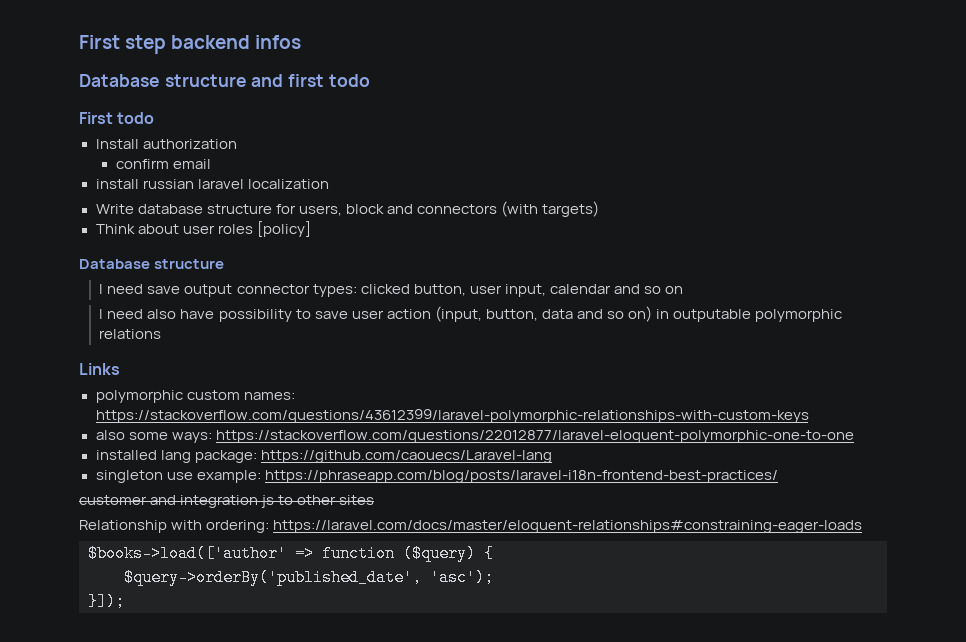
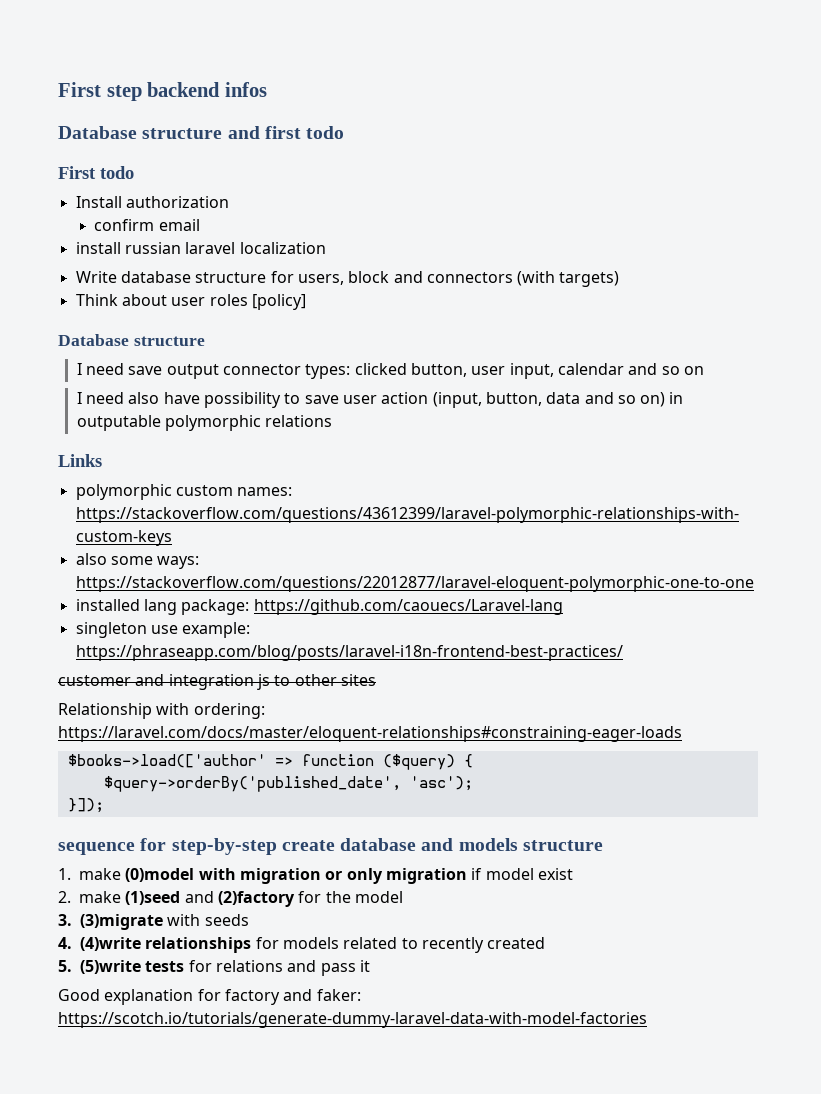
+ sequence for step-by-step create database and models structure
+ 1. make (0)model with migration or only migration if model exist
+ 2. make (1)seed and (2)factory for the model
+ 3. (3)migrate with seeds
+ 4. (4)write relationships for models related to recently created
+ 5. (5)write tests for relations and pass it
+ Good explanation for factory and faker: https://scotch.io/tutorials/generate-dummy-laravel-data-with-model-factories

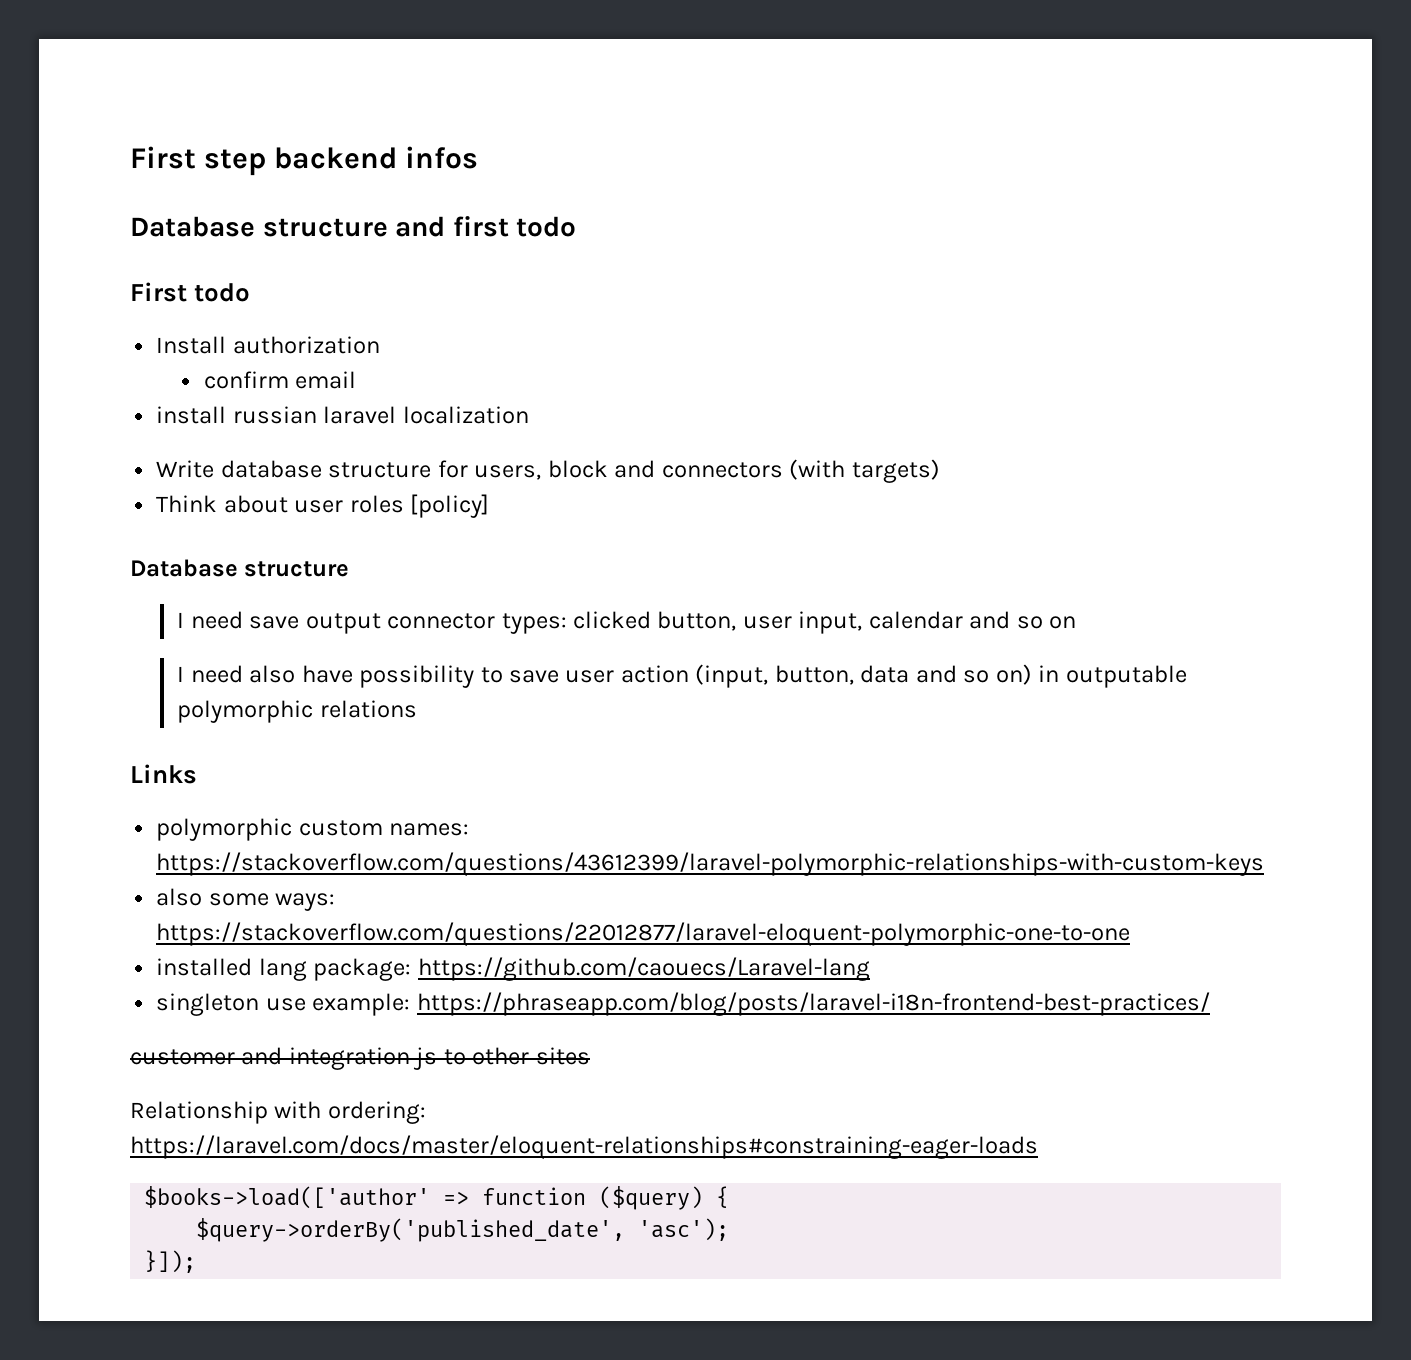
- sequence for step-by-step create database and models structure
- 1. make (0)model with migration or only migration if model exist
- 2. make (1)seed and (2)factory for the model
- 3. (3)migrate with seeds
- 4. (4)write relationships for models related to recently created
- 5. (5)write tests for relations and pass it
- Good explanation for factory and faker: https://scotch.io/tutorials/generate-dummy-laravel-data-with-model-factories

